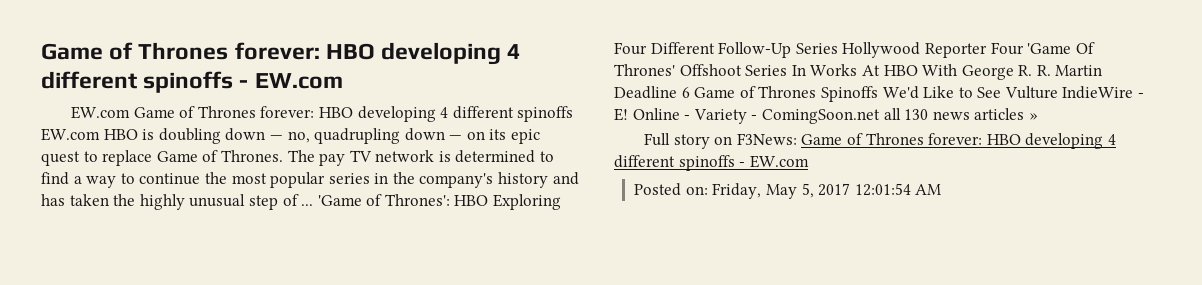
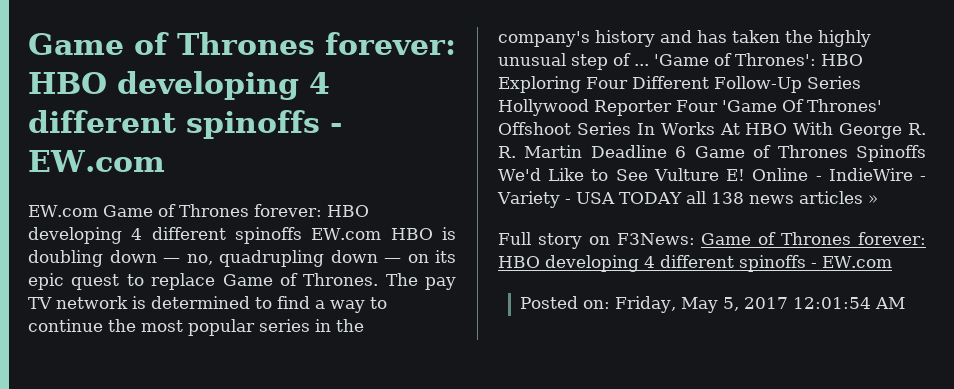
- 'Game of Thrones': HBO Exploring Four Different Follow-Up Series Hollywood Reporter Four 'Game Of Thrones' Offshoot Series In Works At HBO With George R. R. Martin Deadline 6 Game of Thrones Spinoffs We'd Like to See Vulture IndieWire - E!
+ 'Game of Thrones': HBO Exploring Four Different Follow-Up Series Hollywood Reporter Four 'Game Of Thrones' Offshoot Series In Works At HBO With George R. R. Martin Deadline 6 Game of Thrones Spinoffs We'd Like to See Vulture E!
- Online - Variety - ComingSoon.net all 130 news articles »
+ Online - IndieWire - Variety - USA TODAY all 138 news articles »

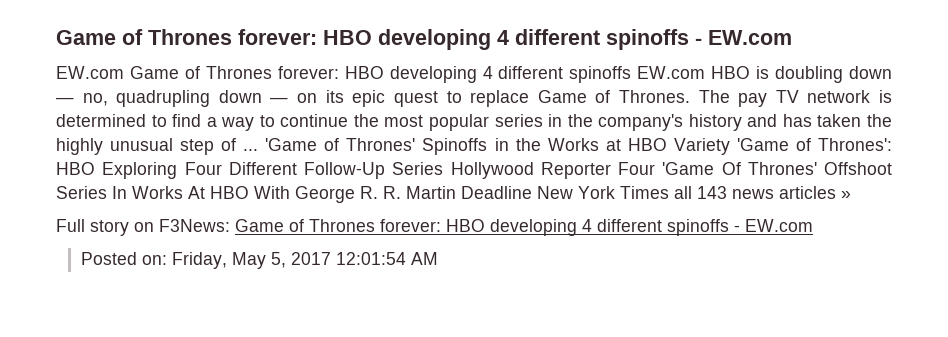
- 'Game of Thrones': HBO Exploring Four Different Follow-Up Series Hollywood Reporter Four 'Game Of Thrones' Offshoot Series In Works At HBO With George R. R. Martin Deadline 6 Game of Thrones Spinoffs We'd Like to See Vulture E! Online - IndieWire - Variety - USA TODAY all 138 news articles »
+ 'Game of Thrones' Spinoffs in the Works at HBO Variety 'Game of Thrones': HBO Exploring Four Different Follow-Up Series Hollywood Reporter Four 'Game Of Thrones' Offshoot Series In Works At HBO With George R. R. Martin Deadline New York Times all 143 news articles »

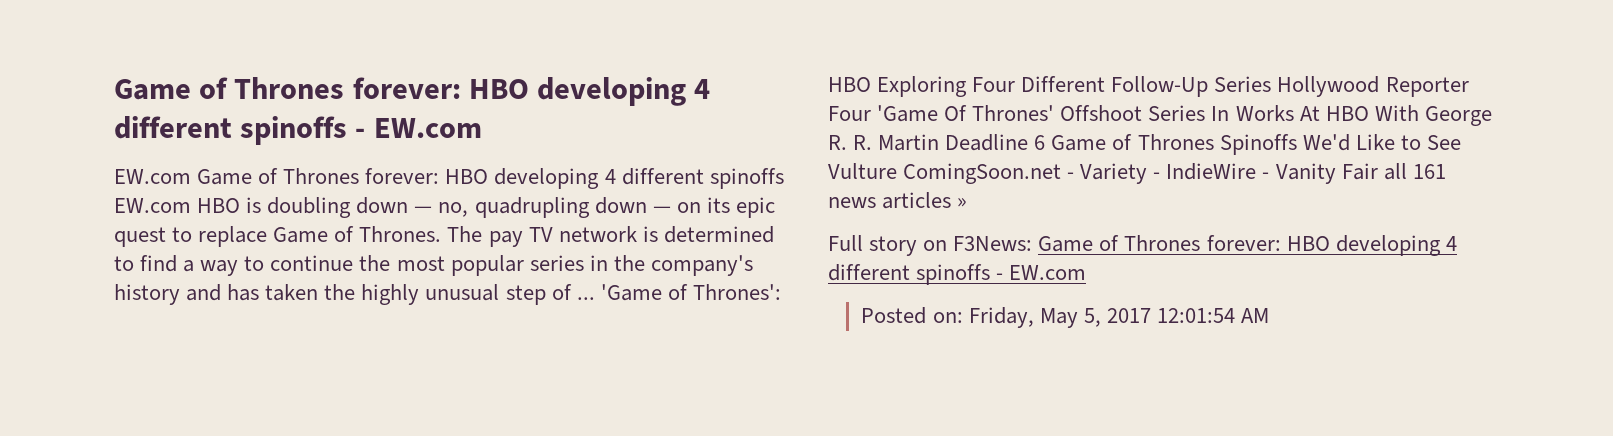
- 'Game of Thrones' Spinoffs in the Works at HBO Variety 'Game of Thrones': HBO Exploring Four Different Follow-Up Series Hollywood Reporter Four 'Game Of Thrones' Offshoot Series In Works At HBO With George R. R. Martin Deadline New York Times all 143 news articles »
+ 'Game of Thrones': HBO Exploring Four Different Follow-Up Series Hollywood Reporter Four 'Game Of Thrones' Offshoot Series In Works At HBO With George R. R. Martin Deadline 6 Game of Thrones Spinoffs We'd Like to See Vulture ComingSoon.net - Variety - IndieWire - Vanity Fair all 161 news articles »

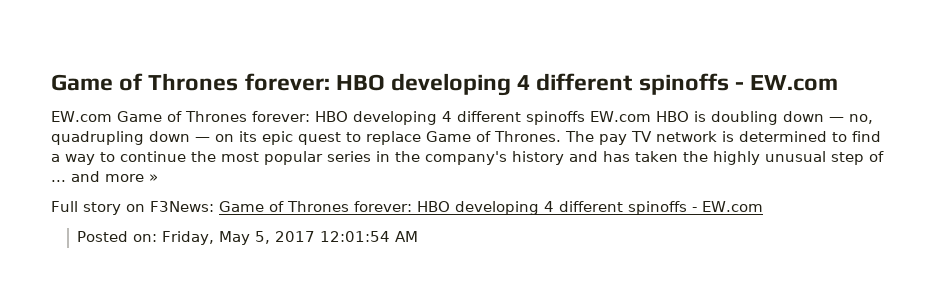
- The pay TV network is determined to find a way to continue the most popular series in the company's history and has taken the highly unusual step of ... 'Game of Thrones': HBO Exploring Four Different Follow-Up Series Hollywood Reporter Four 'Game Of Thrones' Offshoot Series In Works At HBO With George R. R. Martin Deadline 6 Game of Thrones Spinoffs We'd Like to See Vulture ComingSoon.net - Variety - IndieWire - Vanity Fair all 161 news articles »
+ The pay TV network is determined to find a way to continue the most popular series in the company's history and has taken the highly unusual step of ... and more »

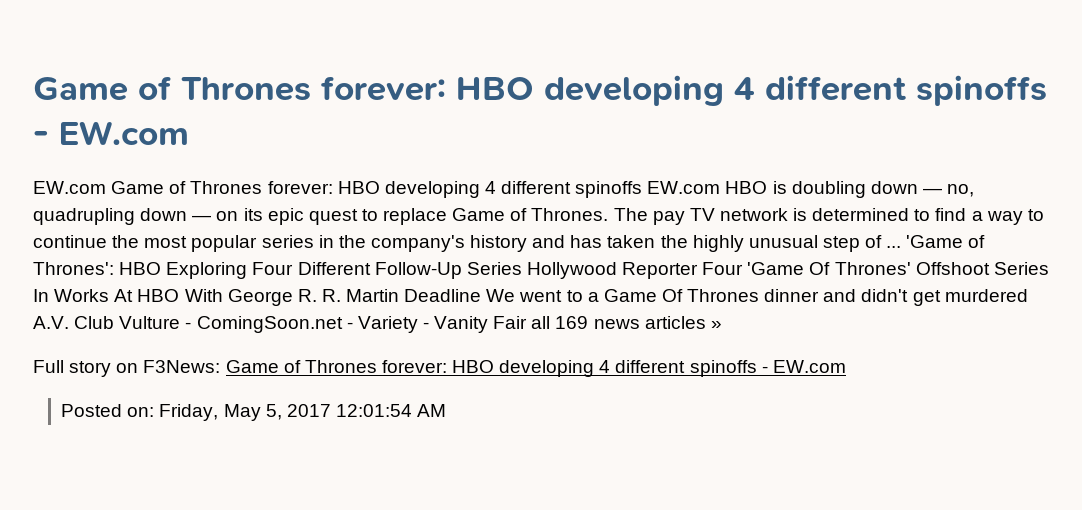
- The pay TV network is determined to find a way to continue the most popular series in the company's history and has taken the highly unusual step of ... and more »
+ The pay TV network is determined to find a way to continue the most popular series in the company's history and has taken the highly unusual step of ... 'Game of Thrones': HBO Exploring Four Different Follow-Up Series Hollywood Reporter Four 'Game Of Thrones' Offshoot Series In Works At HBO With George R. R. Martin Deadline We went to a Game Of Thrones dinner and didn't get murdered A.V. Club Vulture - ComingSoon.net - Variety - Vanity Fair all 169 news articles »

